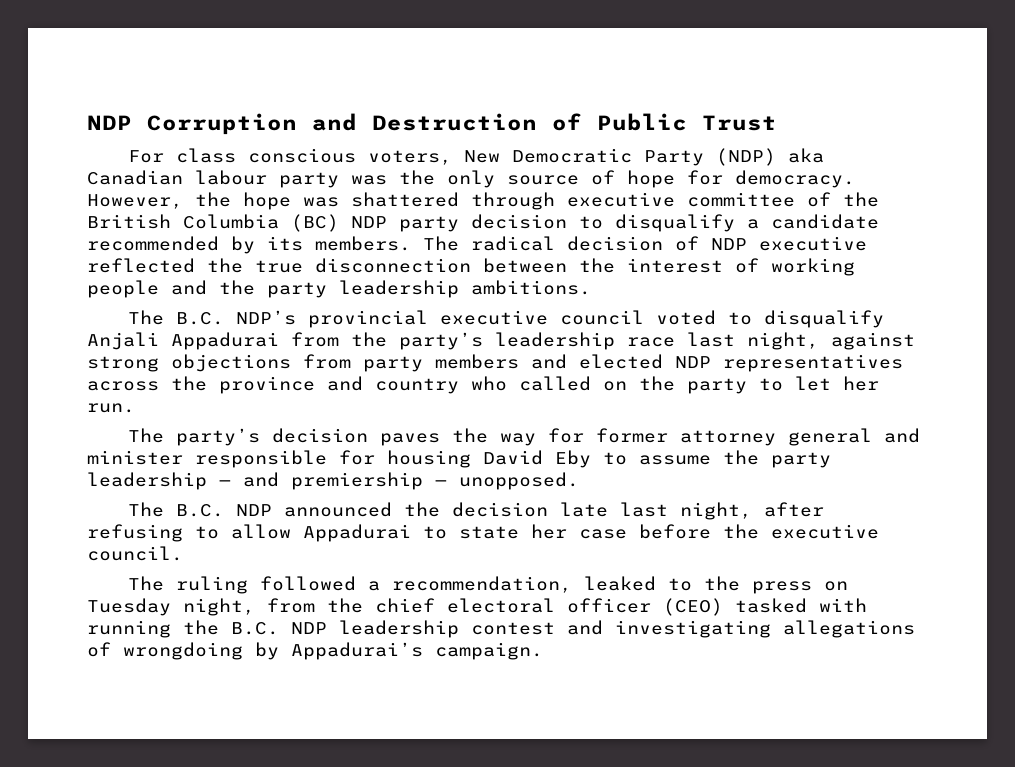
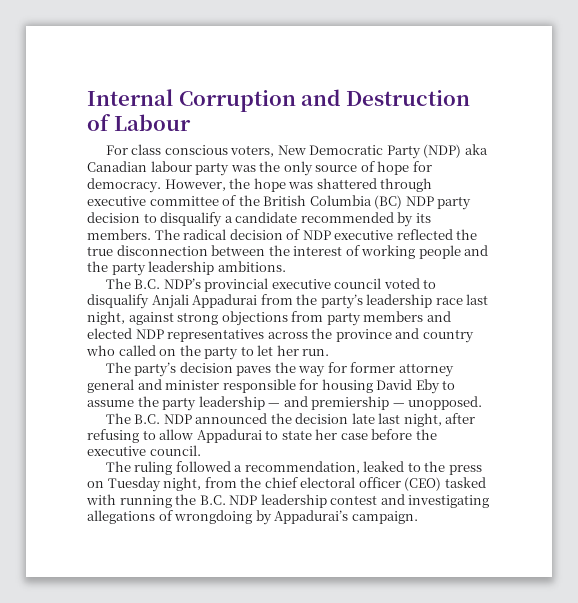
- NDP Corruption and Destruction of Public Trust
+ Internal Corruption and Destruction of Labour

